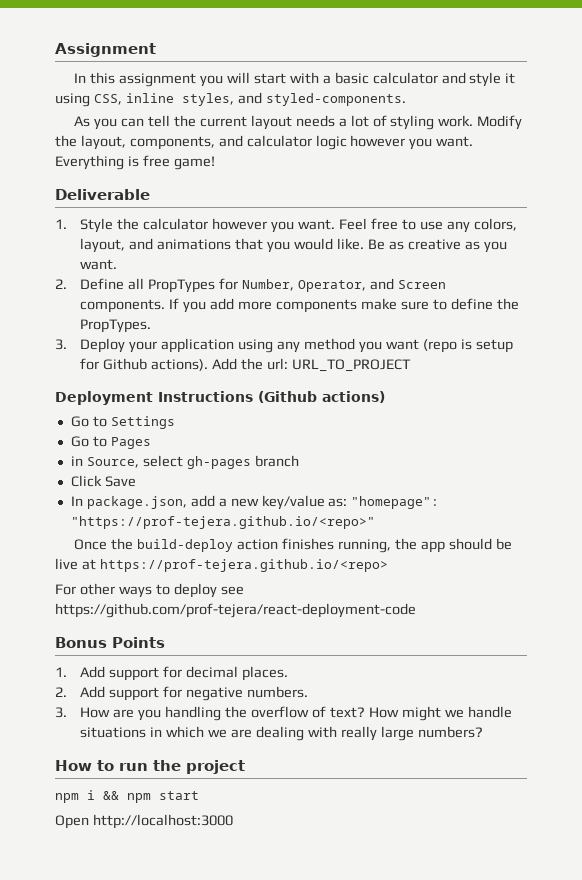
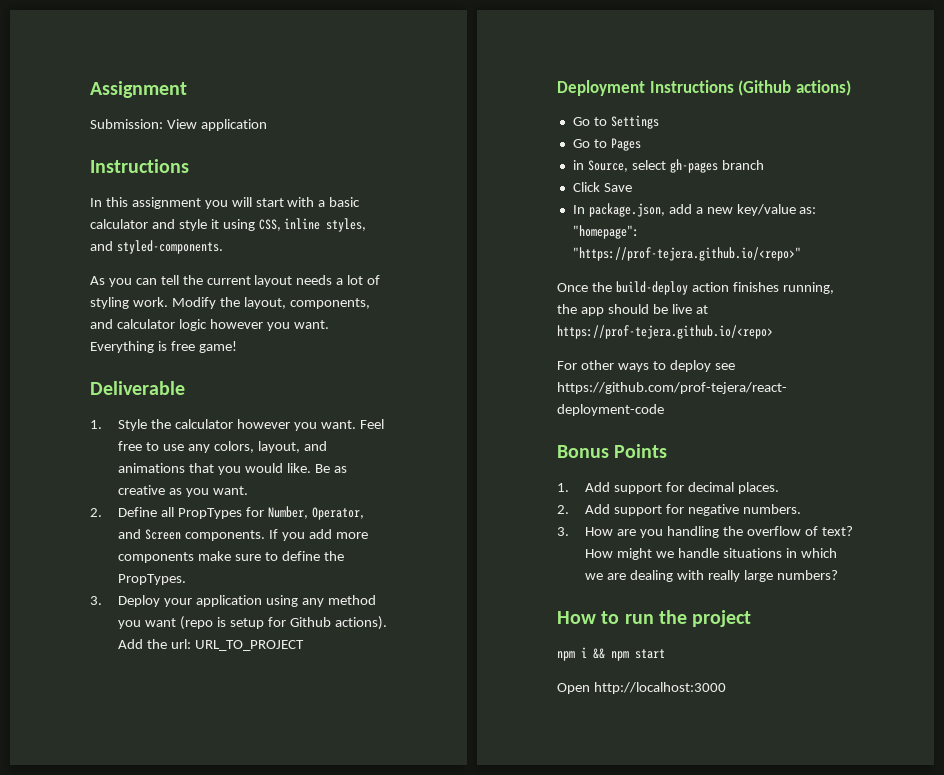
+ Submission: View application
+ Instructions

